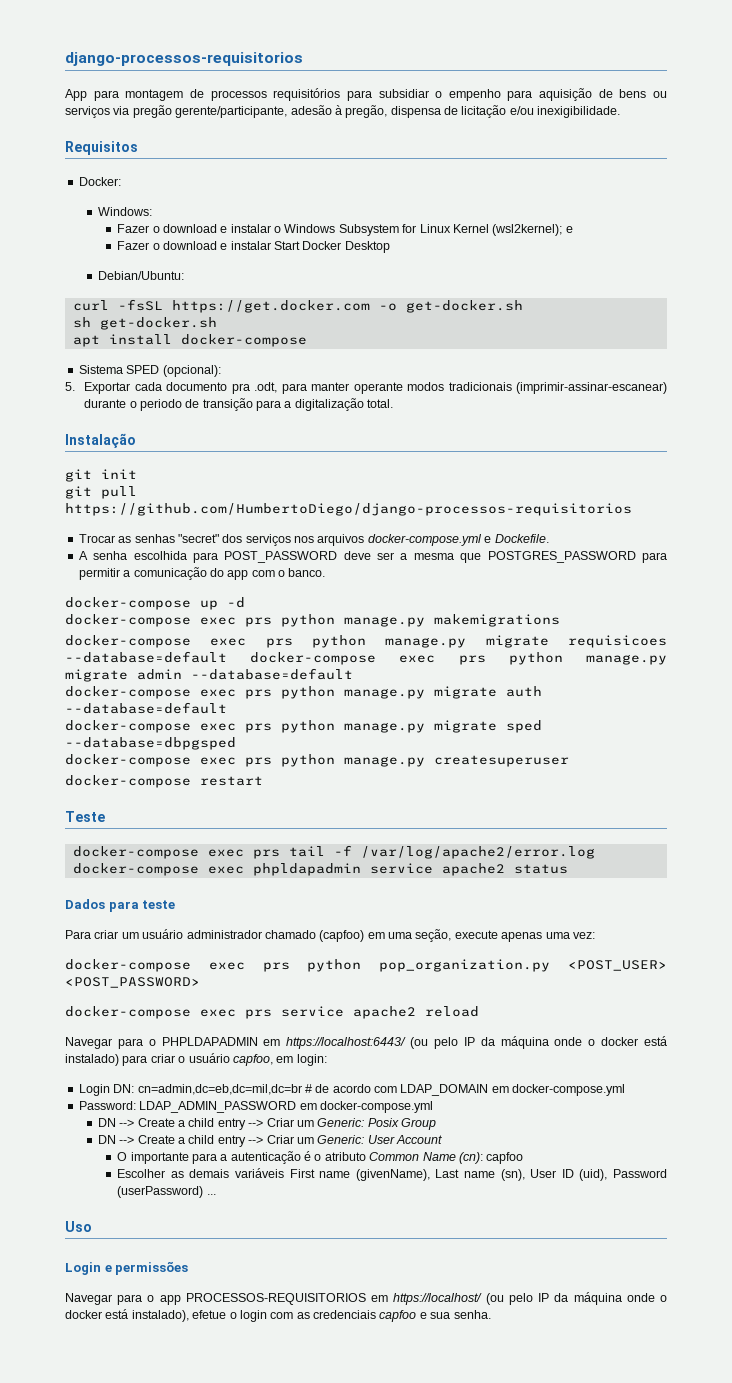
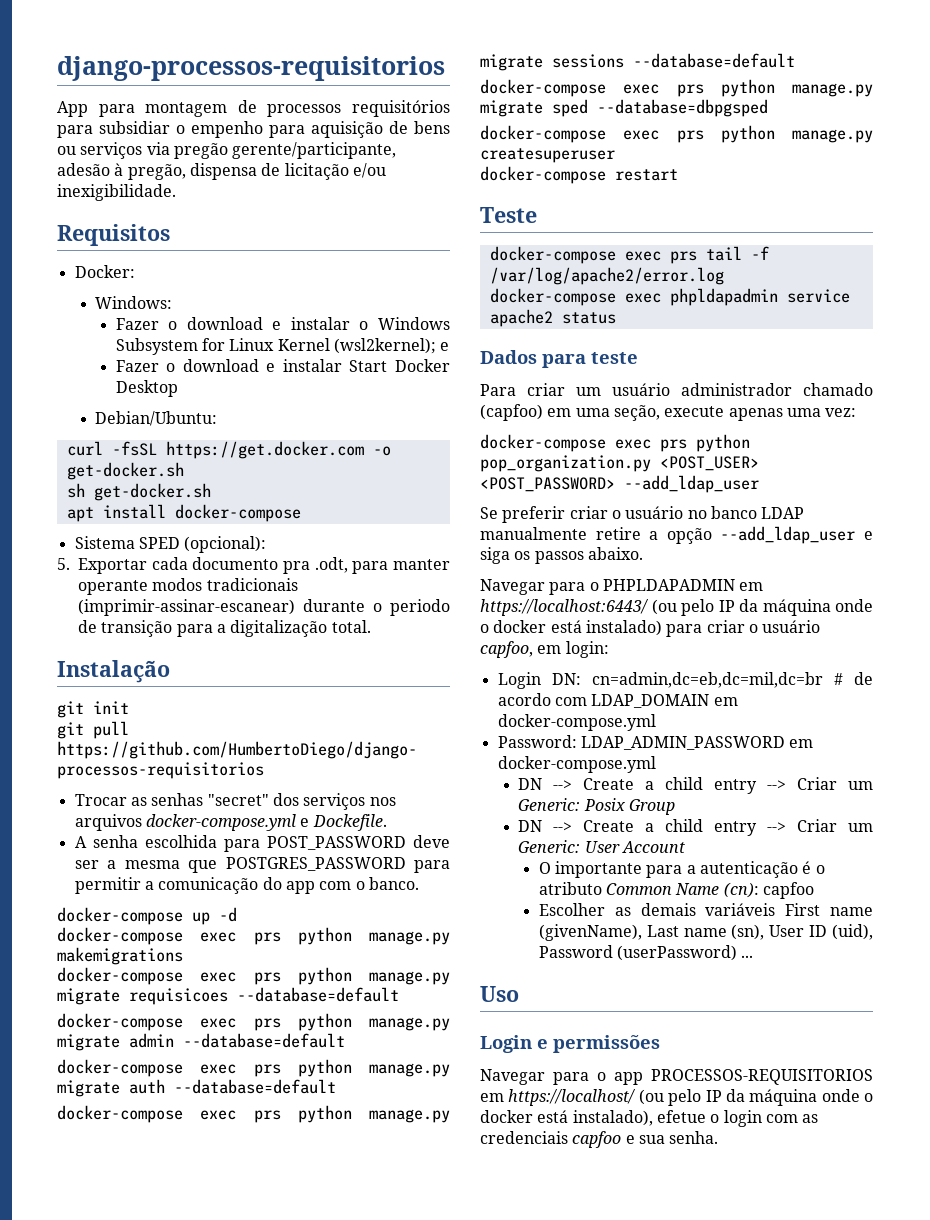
- docker-compose exec prs python manage.py migrate requisicoes --database=default docker-compose exec prs python manage.py migrate admin --database=default
+ docker-compose exec prs python manage.py migrate requisicoes --database=default
+ docker-compose exec prs python manage.py migrate admin --database=default
+ docker-compose exec prs python manage.py migrate sessions --database=default
- docker-compose exec prs python pop_organization.py <POST_USER> <POST_PASSWORD>
- docker-compose exec prs service apache2 reload
+ docker-compose exec prs python pop_organization.py <POST_USER> <POST_PASSWORD> --add_ldap_user
+ Se preferir criar o usuário no banco LDAP manualmente retire a opção --add_ldap_user e siga os passos abaixo.

